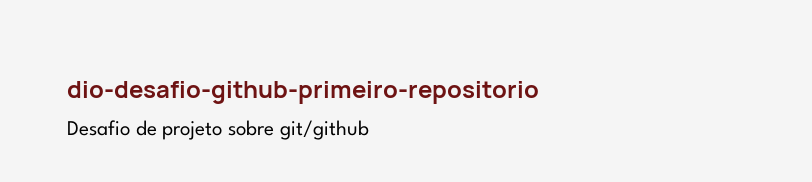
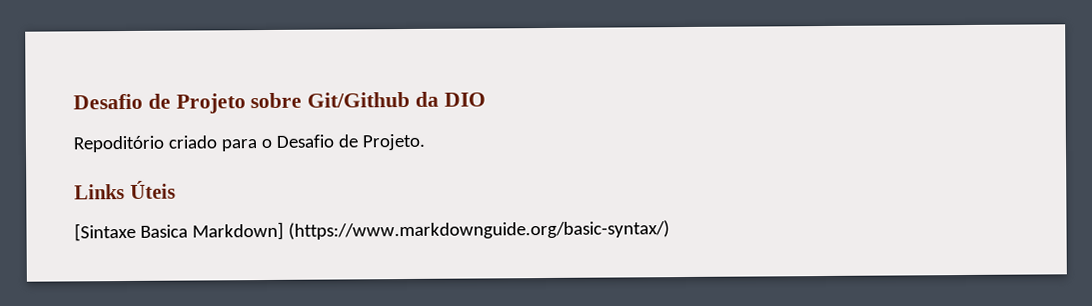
- dio-desafio-github-primeiro-repositorio
- Desafio de projeto sobre git/github
+ Desafio de Projeto sobre Git/Github da DIO
+ Repoditório criado para o Desafio de Projeto.
+ Links Úteis
+ [Sintaxe Basica Markdown] (https://www.markdownguide.org/basic-syntax/)

